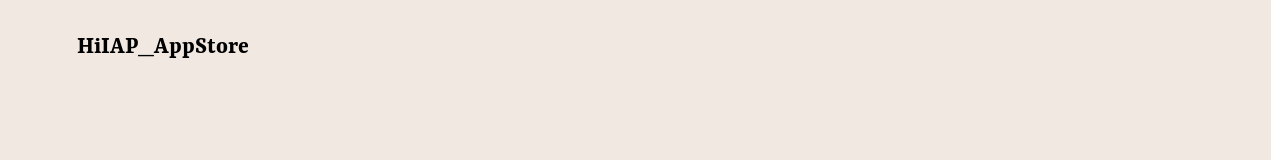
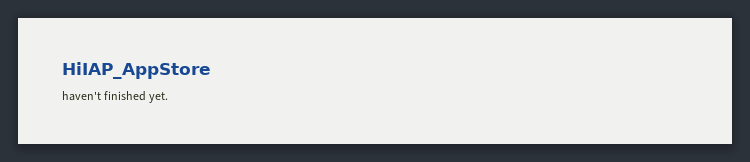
+ haven't finished yet.

